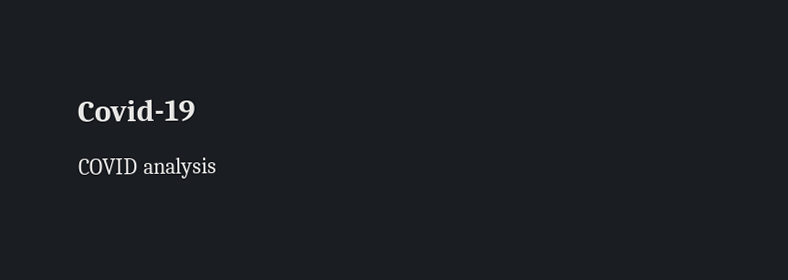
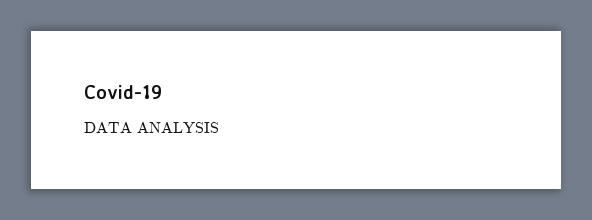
- COVID analysis
+ DATA ANALYSIS

